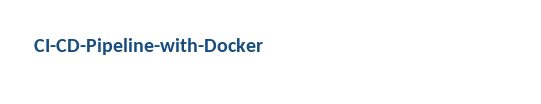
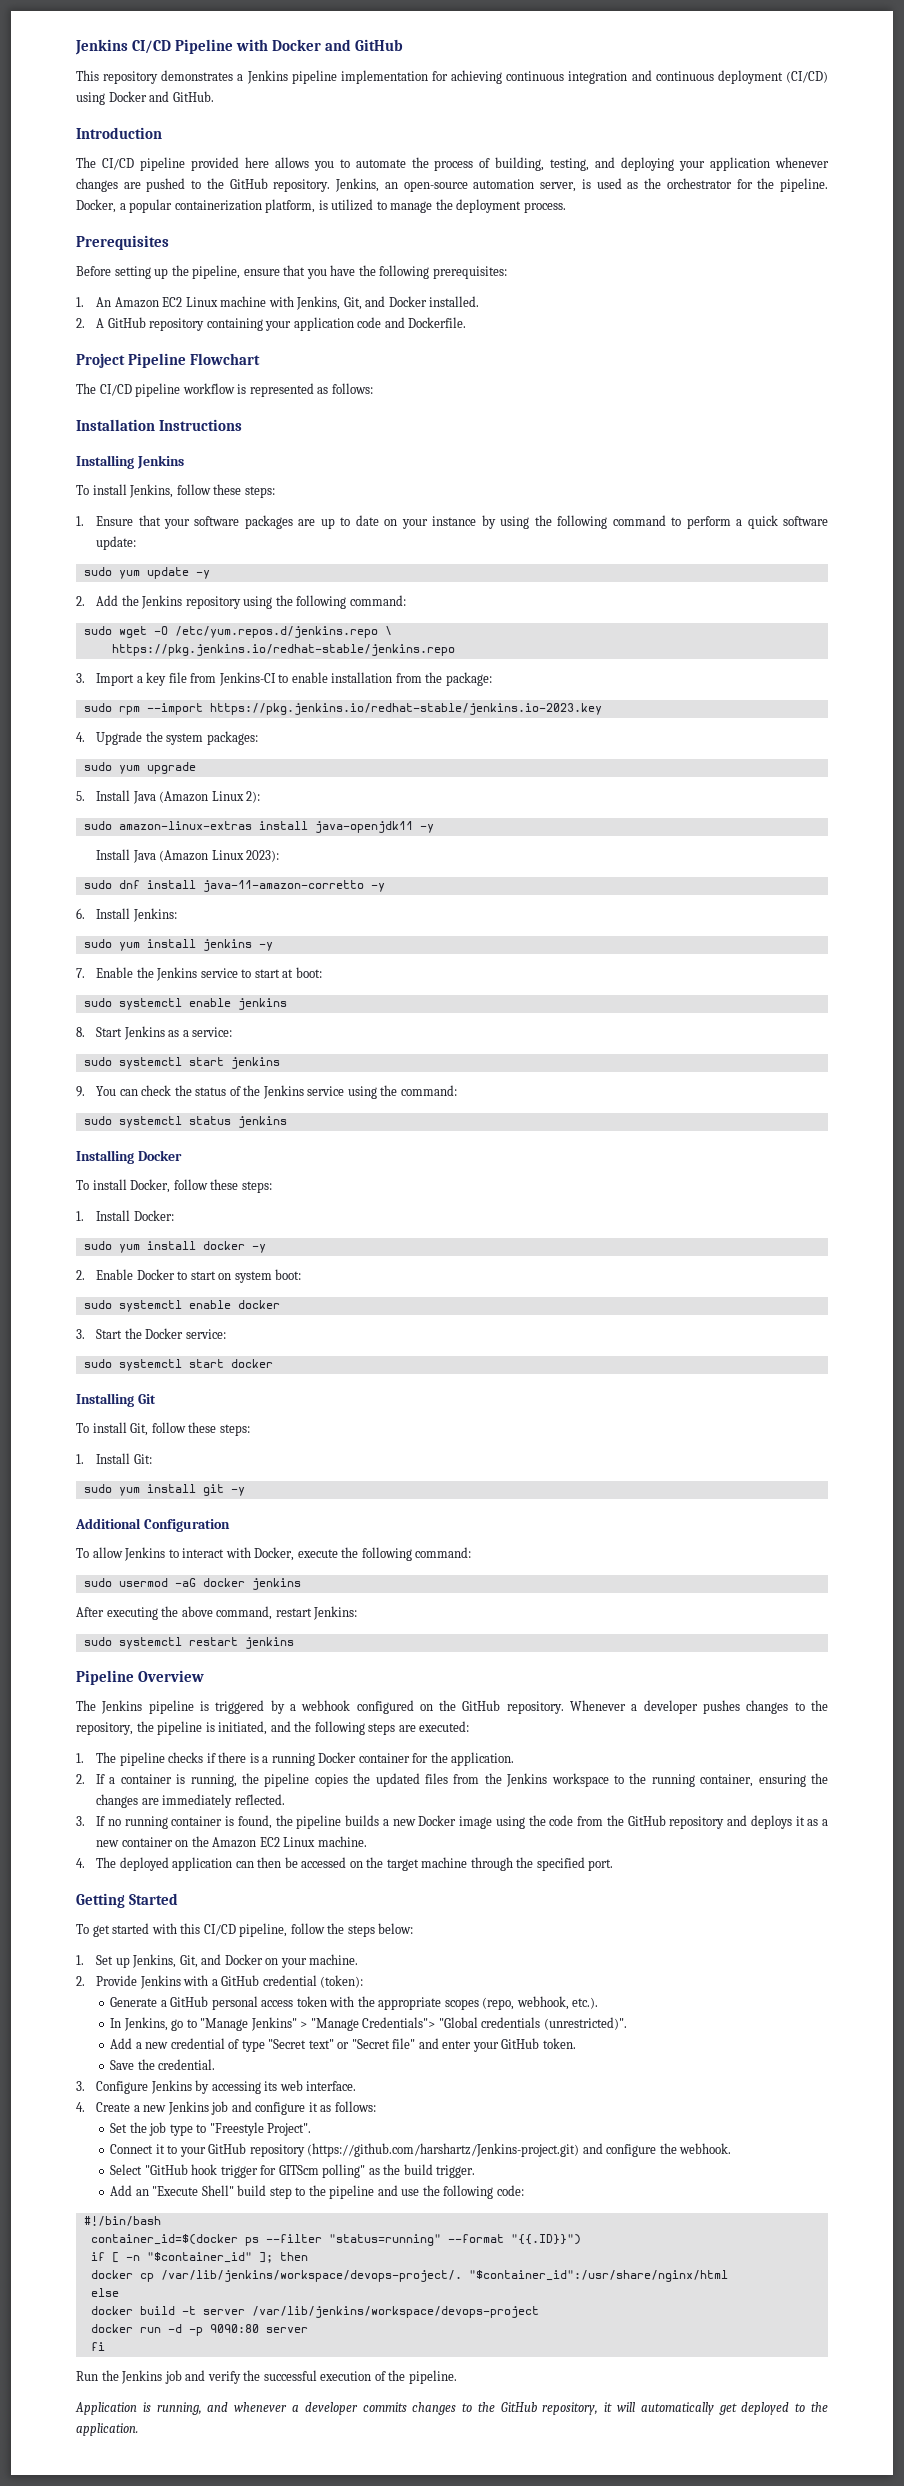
- CI-CD-Pipeline-with-Docker
+ Jenkins CI/CD Pipeline with Docker and GitHub
+ This repository demonstrates a Jenkins pipeline implementation for achieving continuous integration and continuous deployment (CI/CD) using Docker and GitHub.
+ Introduction
+ The CI/CD pipeline provided here allows you to automate the process of building, testing, and deploying your application whenever changes are pushed to the GitHub repository. Jenkins, an open-source automation server, is used as the orchestrator for the pipeline. Docker, a popular containerization platform, is utilized to manage the deployment process.
+ Prerequisites
+ Before setting up the pipeline, ensure that you have the following prerequisites:
+ 1. An Amazon EC2 Linux machine with Jenkins, Git, and Docker installed.
+ 2. A GitHub repository containing your application code and Dockerfile.
+ Project Pipeline Flowchart
+ The CI/CD pipeline workflow is represented as follows:
+ Installation Instructions
+ Installing Jenkins
+ To install Jenkins, follow these steps:
+ 1. Ensure that your software packages are up to date on your instance by using the following command to perform a quick software update:
+ sudo yum update –y
+ 2. Add the Jenkins repository using the following command:
+ sudo wget -O /etc/yum.repos.d/jenkins.repo \
+ https://pkg.jenkins.io/redhat-stable/jenkins.repo
+ 3. Import a key file from Jenkins-CI to enable installation from the package:
+ sudo rpm --import https://pkg.jenkins.io/redhat-stable/jenkins.io-2023.key
+ 4. Upgrade the system packages:
+ sudo yum upgrade
+ 5. Install Java (Amazon Linux 2):
+ sudo amazon-linux-extras install java-openjdk11 -y
+ Install Java (Amazon Linux 2023):
+ sudo dnf install java-11-amazon-corretto -y
+ 6. Install Jenkins:
+ sudo yum install jenkins -y
+ 7. Enable the Jenkins service to start at boot:
+ sudo systemctl enable jenkins
+ 8. Start Jenkins as a service:
+ sudo systemctl start jenkins
+ 9. You can check the status of the Jenkins service using the command:
+ sudo systemctl status jenkins
+ Installing Docker
+ To install Docker, follow these steps:
+ 1. Install Docker:
+ sudo yum install docker -y
+ 2. Enable Docker to start on system boot:
+ sudo systemctl enable docker
+ 3. Start the Docker service:
+ sudo systemctl start docker
+ Installing Git
+ To install Git, follow these steps:
+ 1. Install Git:
+ sudo yum install git -y
+ Additional Configuration
+ To allow Jenkins to interact with Docker, execute the following command:
+ sudo usermod -aG docker jenkins
+ After executing the above command, restart Jenkins:
+ sudo systemctl restart jenkins
+ Pipeline Overview
+ The Jenkins pipeline is triggered by a webhook configured on the GitHub repository. Whenever a developer pushes changes to the repository, the pipeline is initiated, and the following steps are executed:
+ 1. The pipeline checks if there is a running Docker container for the application.
+ 2. If a container is running, the pipeline copies the updated files from the Jenkins workspace to the running container, ensuring the changes are immediately reflected.
+ 3. If no running container is found, the pipeline builds a new Docker image using the code from the GitHub repository and deploys it as a new container on the Amazon EC2 Linux machine.
+ 4. The deployed application can then be accessed on the target machine through the specified port.
+ Getting Started
+ To get started with this CI/CD pipeline, follow the steps below:
+ 1. Set up Jenkins, Git, and Docker on your machine.
+ 2. Provide Jenkins with a GitHub credential (token):
+ Generate a GitHub personal access token with the appropriate scopes (repo, webhook, etc.).
+ In Jenkins, go to "Manage Jenkins" > "Manage Credentials"> "Global credentials (unrestricted)".
+ Add a new credential of type "Secret text" or "Secret file" and enter your GitHub token.
+ Save the credential.
+ 3. Configure Jenkins by accessing its web interface.
+ 4. Create a new Jenkins job and configure it as follows:
+ Set the job type to "Freestyle Project".
+ Connect it to your GitHub repository (https://github.com/harshartz/Jenkins-project.git) and configure the webhook.
+ Select "GitHub hook trigger for GITScm polling" as the build trigger.
+ Add an "Execute Shell" build step to the pipeline and use the following code:
+ #!/bin/bash
+ container_id=$(docker ps --filter "status=running" --format "{{.ID}}")
+ if [ -n "$container_id" ]; then
+ docker cp /var/lib/jenkins/workspace/devops-project/. "$container_id":/usr/share/nginx/html
+ else
+ docker build -t server /var/lib/jenkins/workspace/devops-project
+ docker run -d -p 9090:80 server
+ fi
+ Run the Jenkins job and verify the successful execution of the pipeline.
+ Application is running, and whenever a developer commits changes to the GitHub repository, it will automatically get deployed to the application.

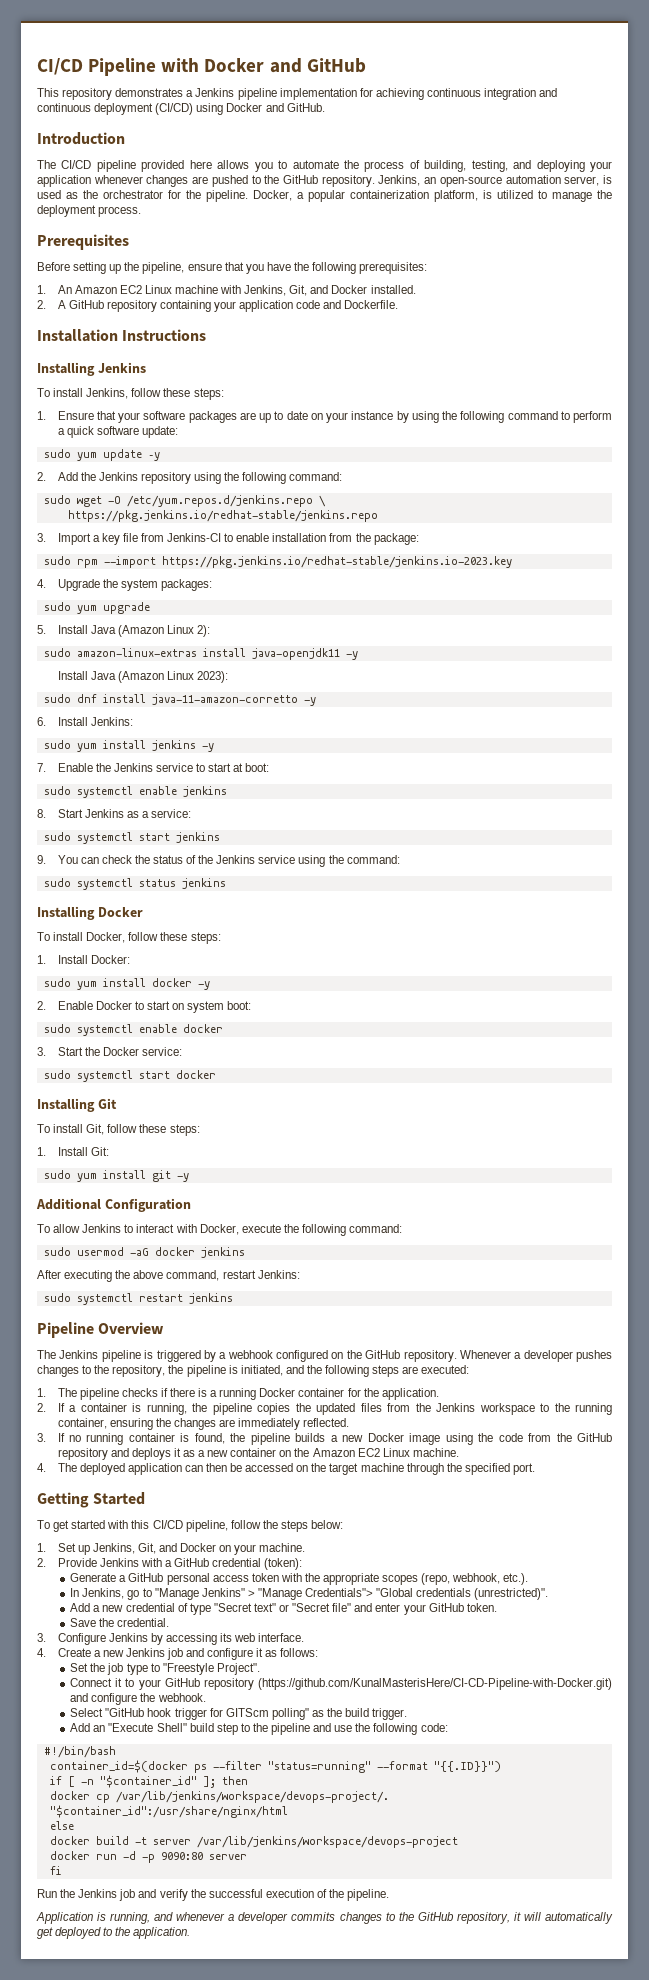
- Jenkins CI/CD Pipeline with Docker and GitHub
+ CI/CD Pipeline with Docker and GitHub
- Project Pipeline Flowchart
- The CI/CD pipeline workflow is represented as follows:
- Connect it to your GitHub repository (https://github.com/harshartz/Jenkins-project.git) and configure the webhook.
+ Connect it to your GitHub repository (https://github.com/KunalMasterisHere/CI-CD-Pipeline-with-Docker.git) and configure the webhook.

